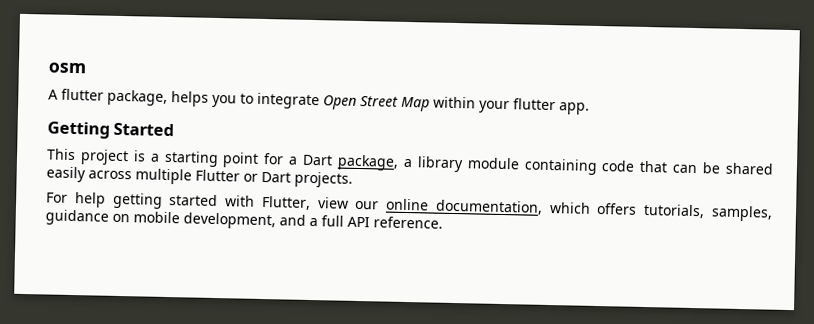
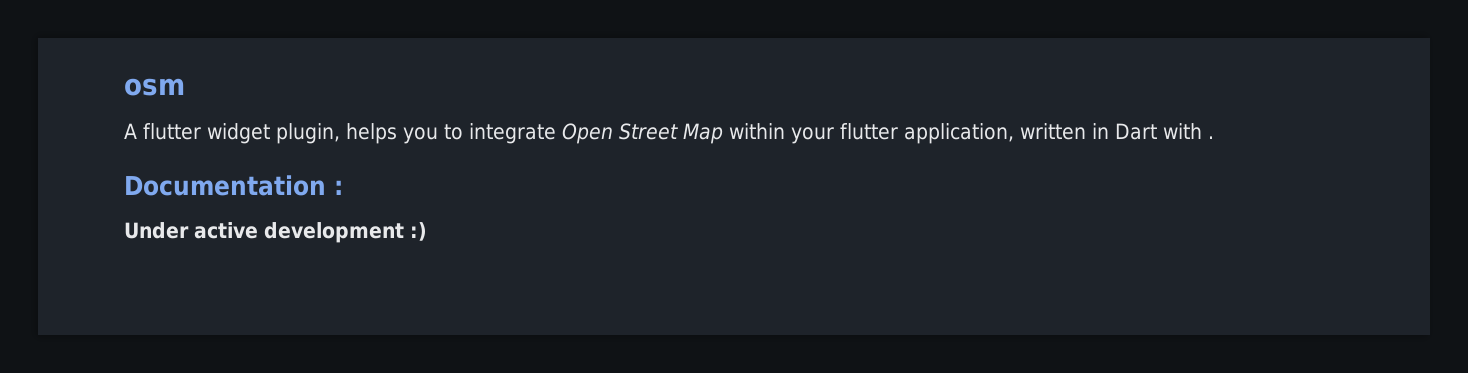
- A flutter package, helps you to integrate Open Street Map within your flutter app.
- Getting Started
- This project is a starting point for a Dart package, a library module containing code that can be shared easily across multiple Flutter or Dart projects.
- For help getting started with Flutter, view our online documentation, which offers tutorials, samples, guidance on mobile development, and a full API reference.
+ A flutter widget plugin, helps you to integrate Open Street Map within your flutter application, written in Dart with .
+ Documentation :
+ Under active development :)

